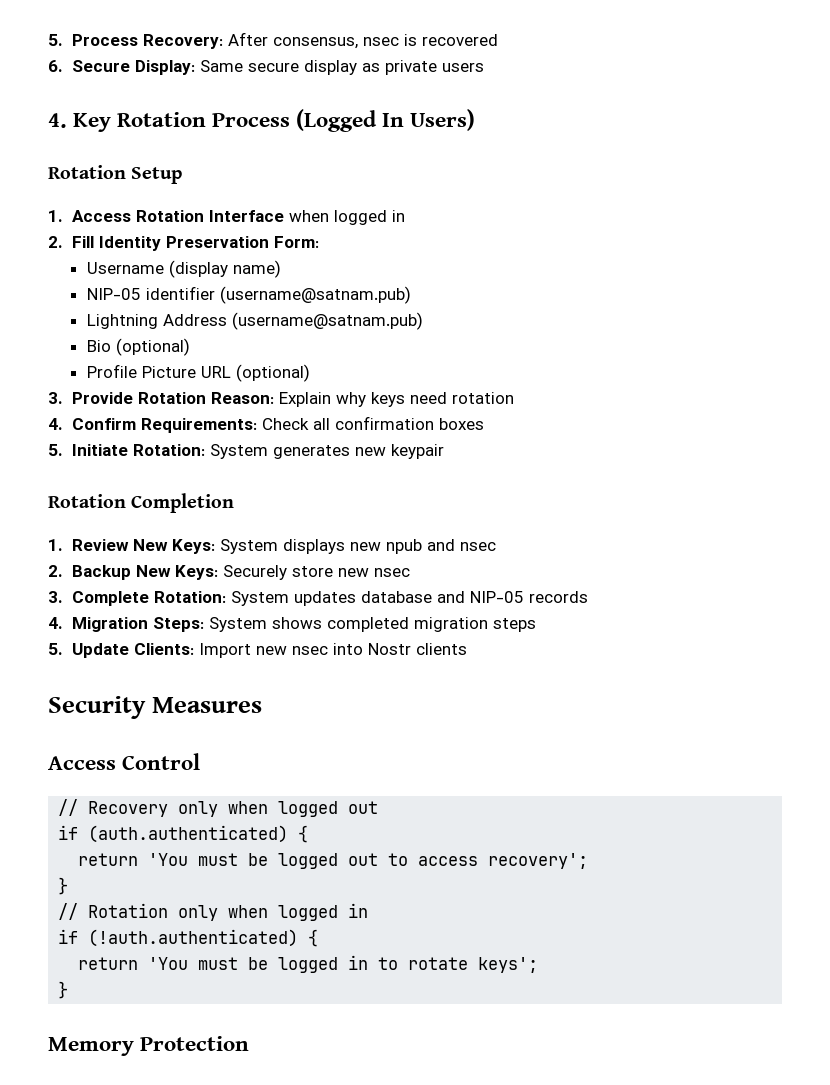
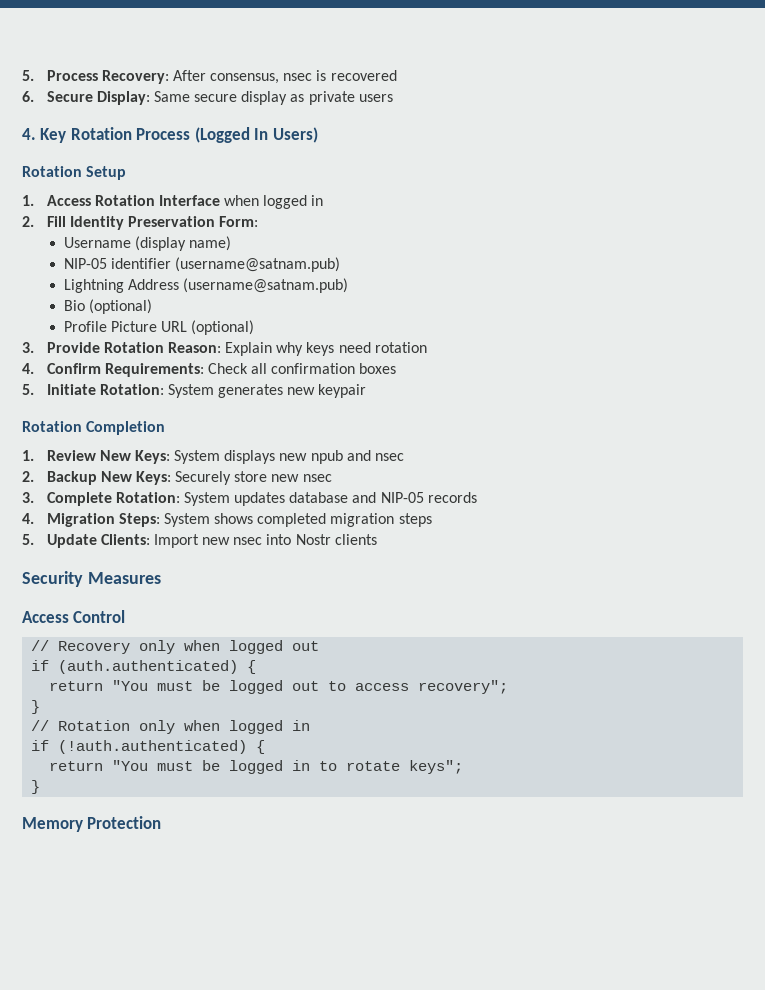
- return 'You must be logged out to access recovery';
+ return "You must be logged out to access recovery";
- return 'You must be logged in to rotate keys';
+ return "You must be logged in to rotate keys";

